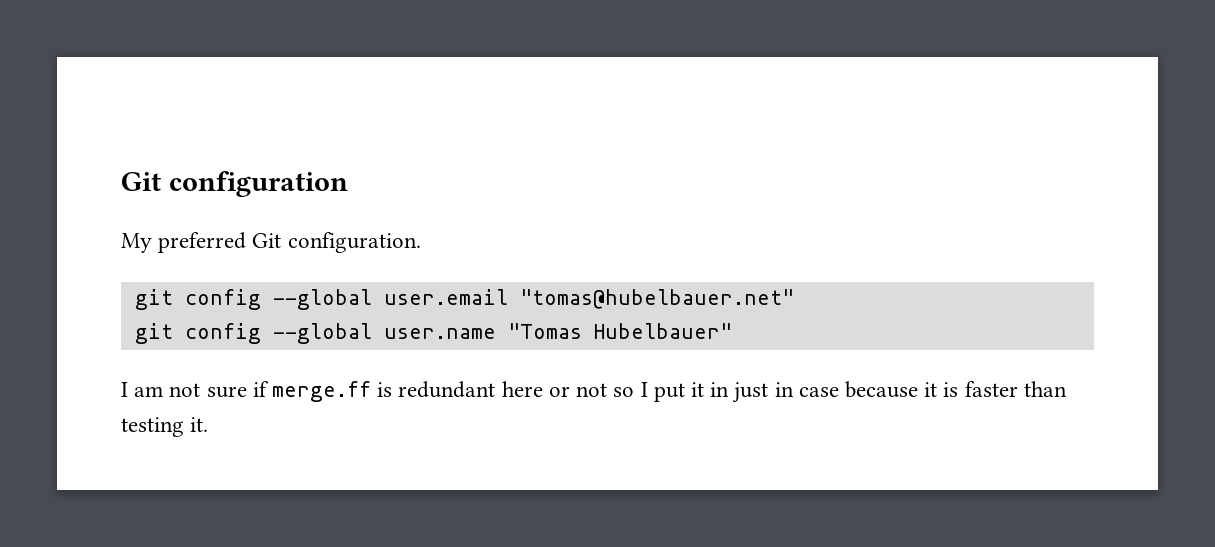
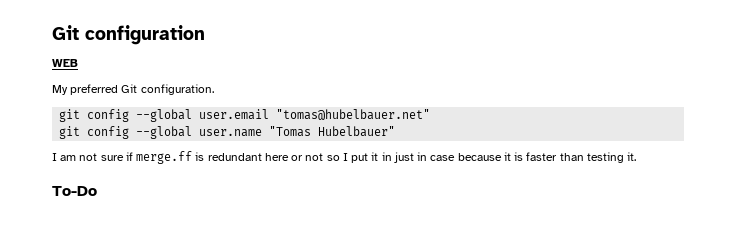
+ WEB
+ To-Do

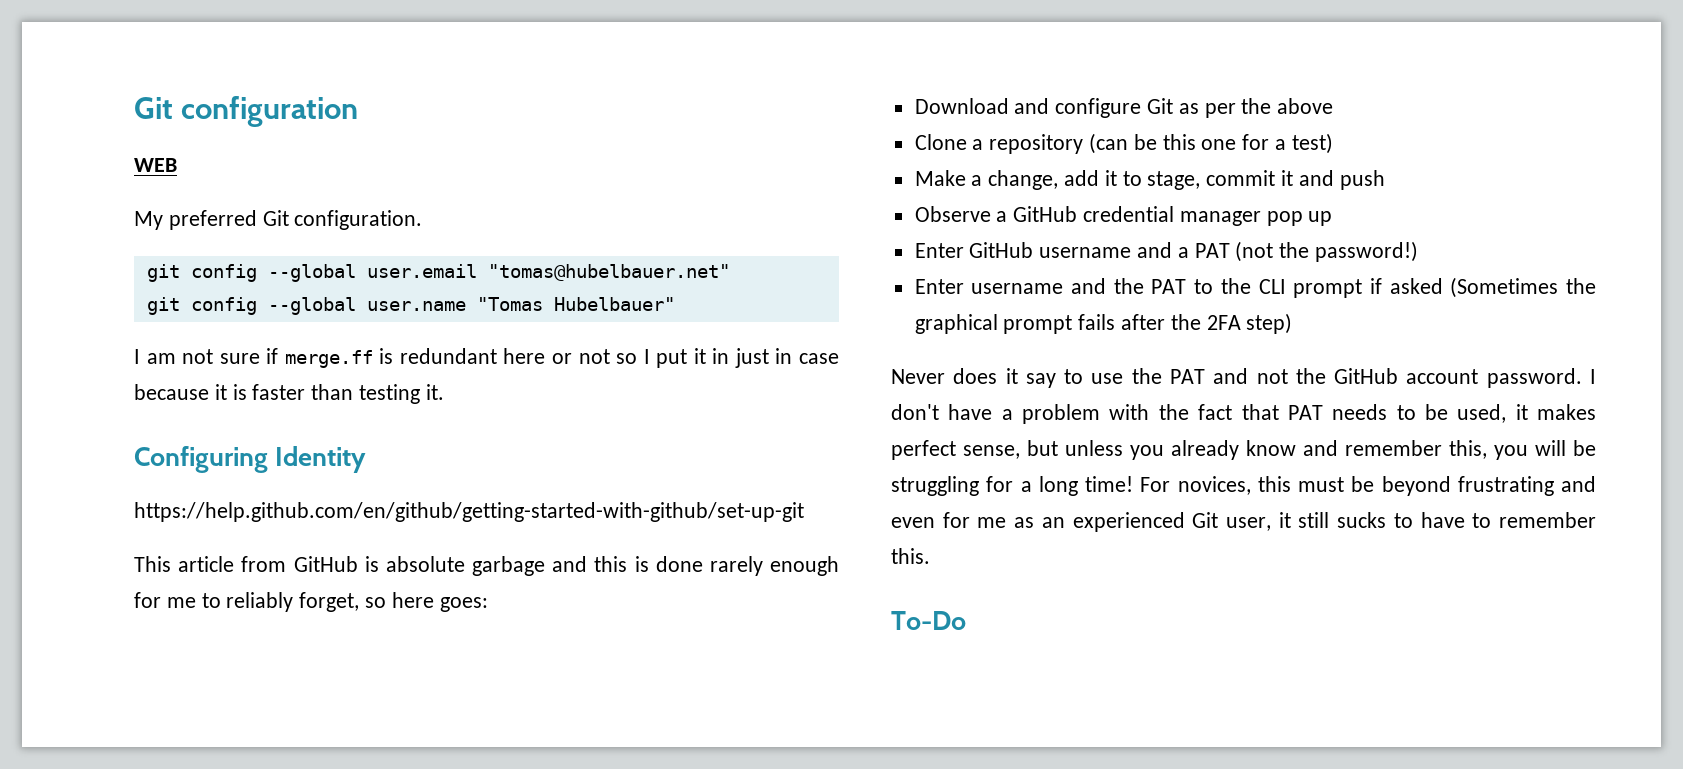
+ Configuring Identity
+ https://help.github.com/en/github/getting-started-with-github/set-up-git
+ This article from GitHub is absolute garbage and this is done rarely enough for me to reliably forget, so here goes:
+ Download and configure Git as per the above
+ Clone a repository (can be this one for a test)
+ Make a change, add it to stage, commit it and push
+ Observe a GitHub credential manager pop up
+ Enter GitHub username and a PAT (not the password!)
+ Enter username and the PAT to the CLI prompt if asked (Sometimes the graphical prompt fails after the 2FA step)
+ Never does it say to use the PAT and not the GitHub account password. I don't have a problem with the fact that PAT needs to be used, it makes perfect sense, but unless you already know and remember this, you will be struggling for a long time! For novices, this must be beyond frustrating and even for me as an experienced Git user, it still sucks to have to remember this.

